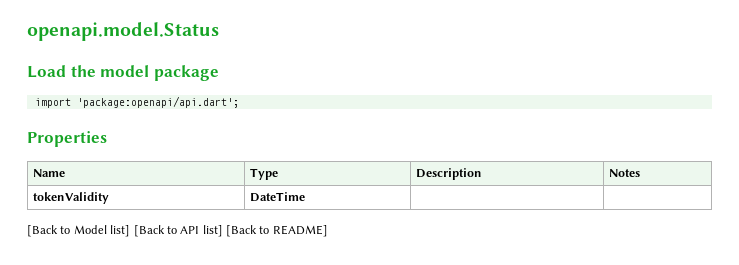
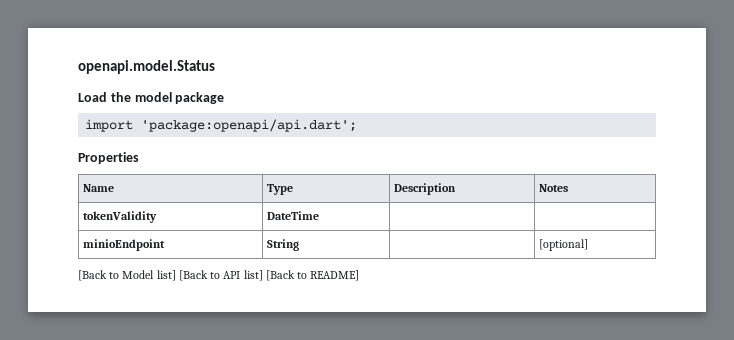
+ minioEndpoint | String | | [optional]

